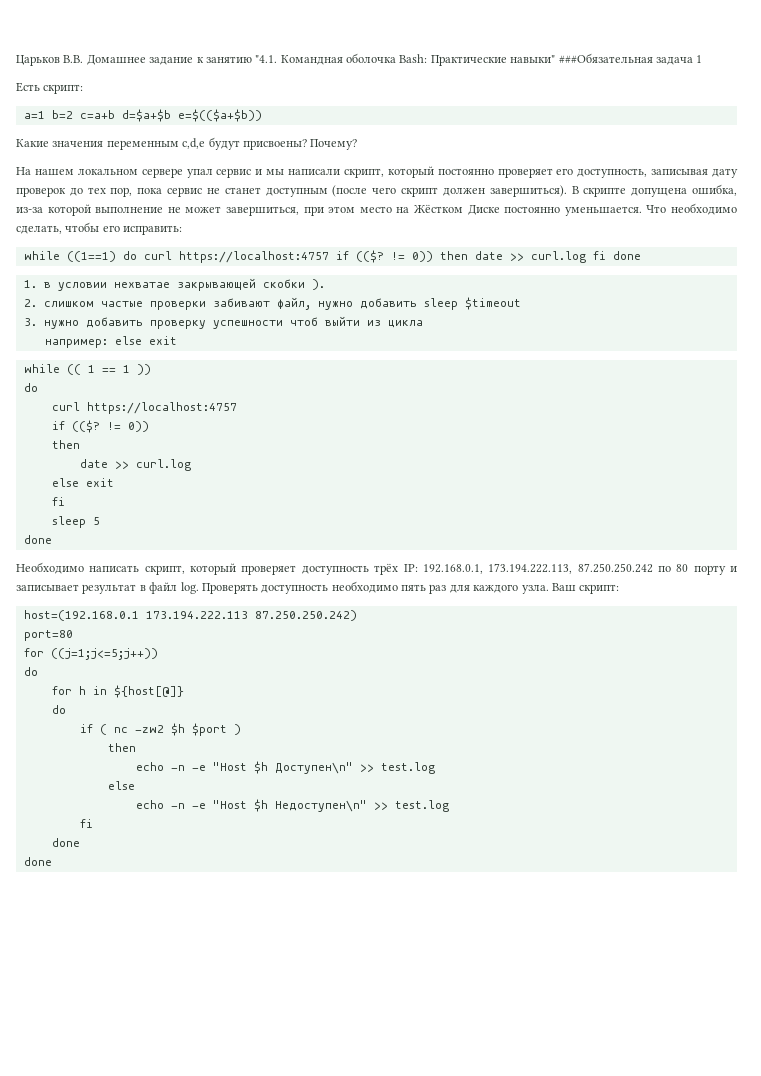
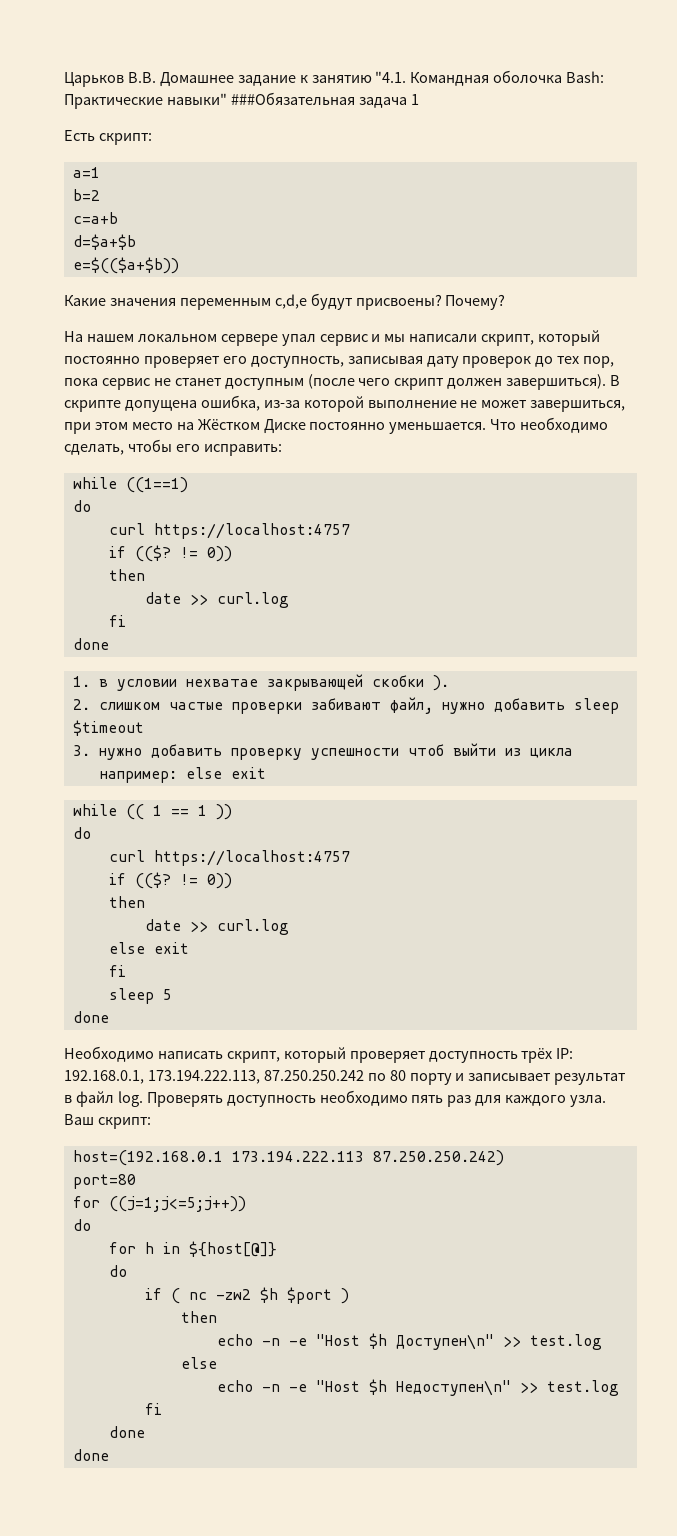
- a=1 b=2 c=a+b d=$a+$b e=$(($a+$b))
+ a=1
+ b=2
+ c=a+b
+ d=$a+$b
+ e=$(($a+$b))
- while ((1==1) do curl https://localhost:4757 if (($? != 0)) then date >> curl.log fi done
+ while ((1==1)
+ do
+ curl https://localhost:4757
+ if (($? != 0))
+ then
+ date >> curl.log
+ fi
+ done

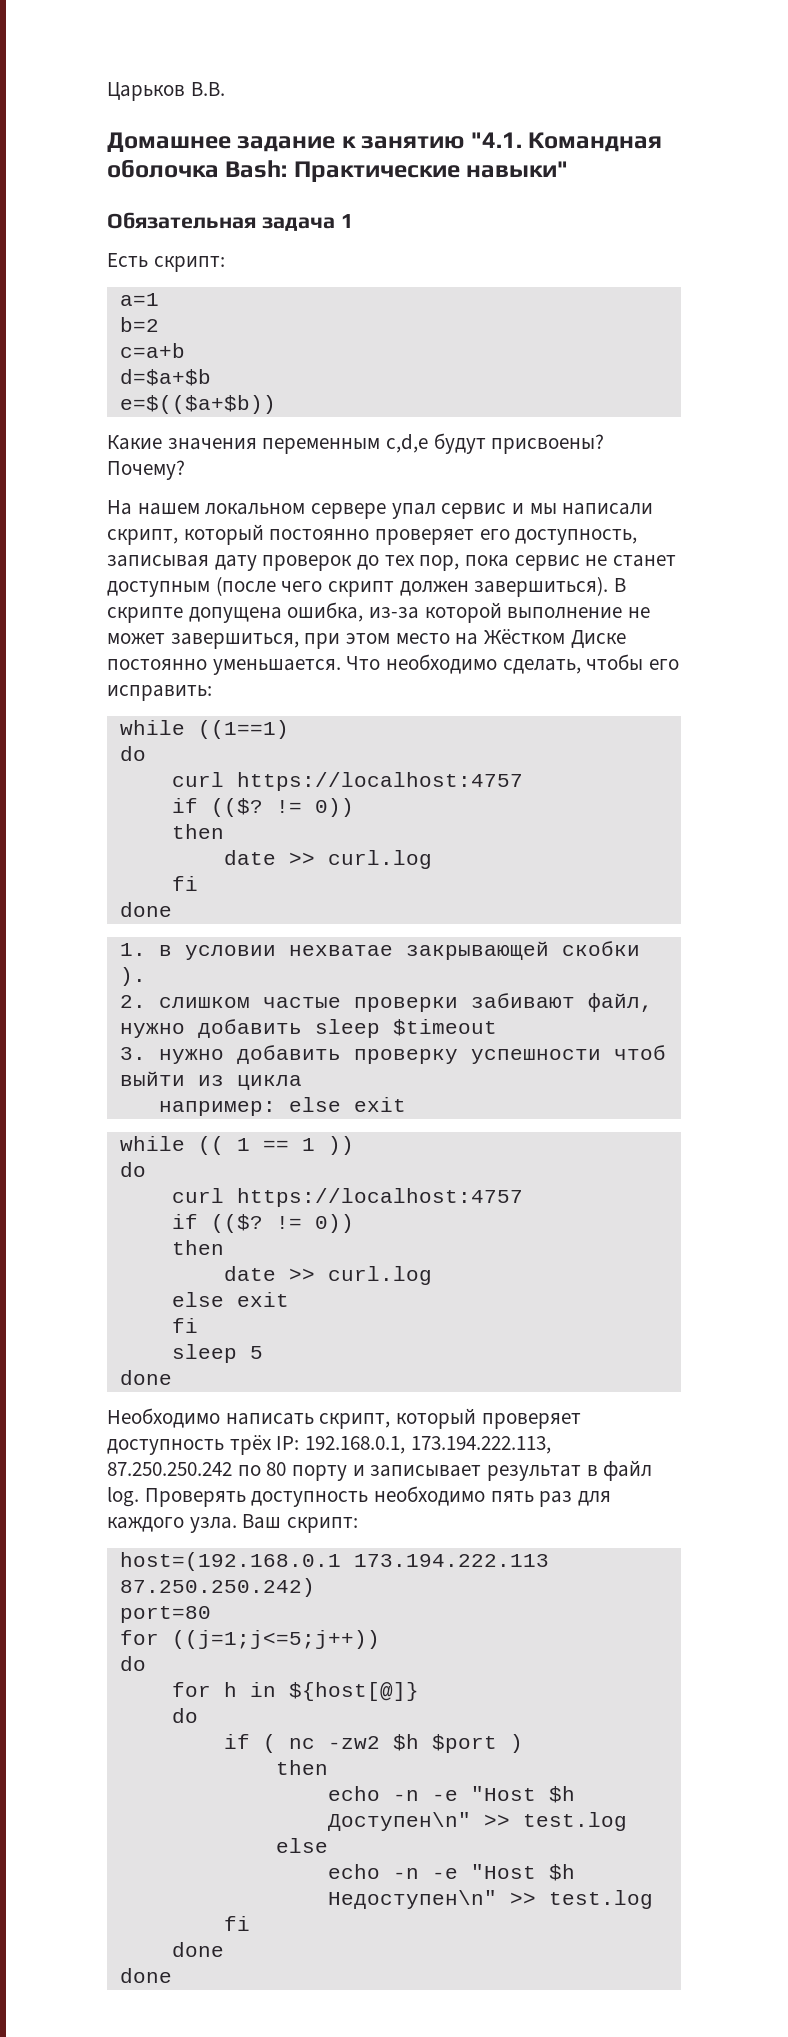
- Царьков В.В. Домашнее задание к занятию "4.1. Командная оболочка Bash: Практические навыки" ###Обязательная задача 1
+ Царьков В.В.
+ Домашнее задание к занятию "4.1. Командная оболочка Bash: Практические навыки"
+ Обязательная задача 1

